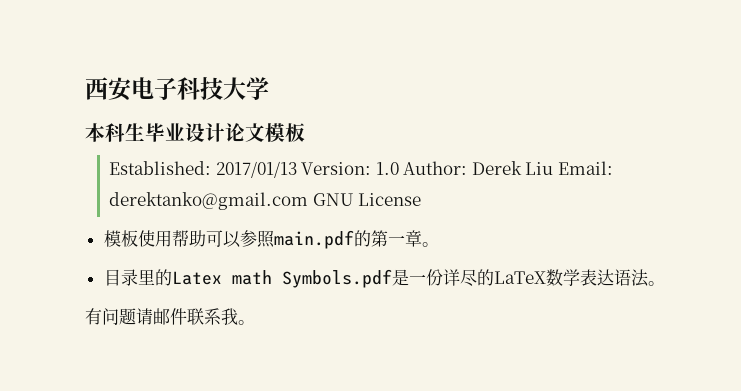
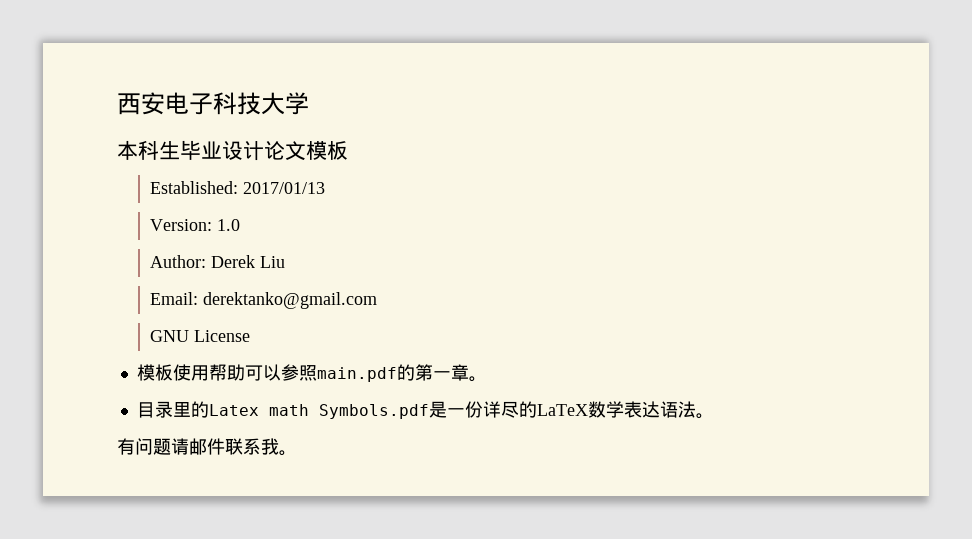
- Established: 2017/01/13 Version: 1.0 Author: Derek Liu Email: derektanko@gmail.com GNU License
+ Established: 2017/01/13
+ Version: 1.0
+ Author: Derek Liu
+ Email: derektanko@gmail.com
+ GNU License

